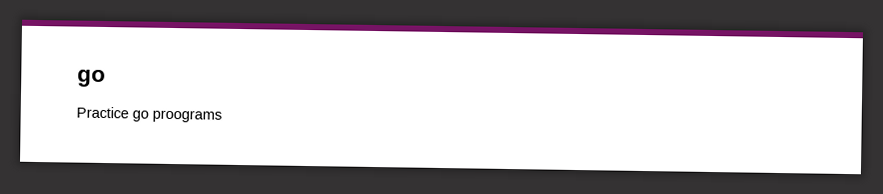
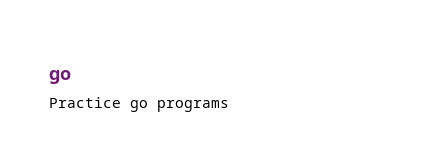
- Practice go proograms
+ Practice go programs

